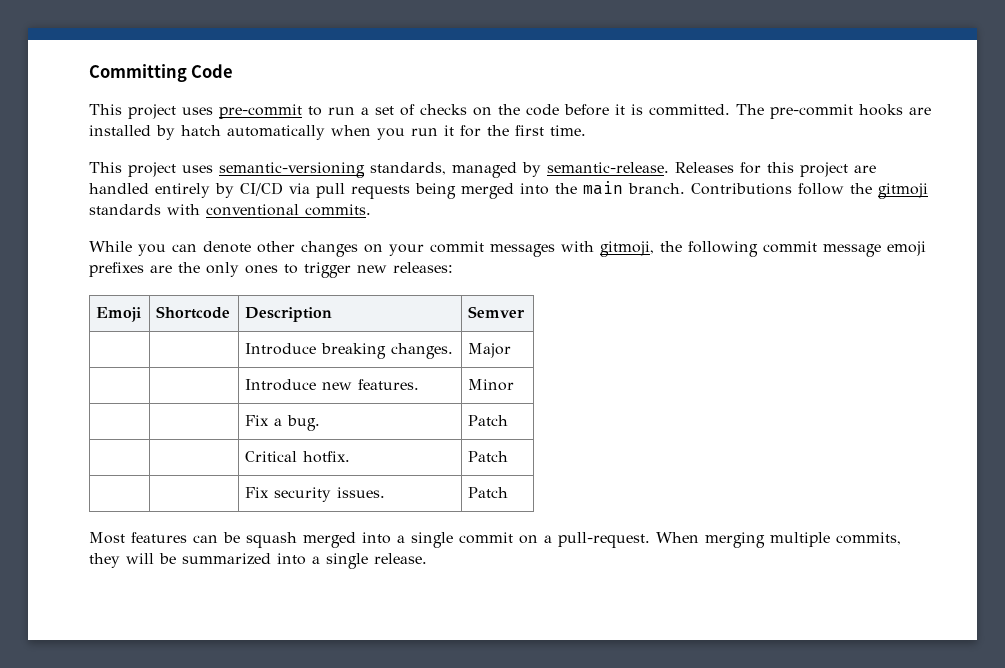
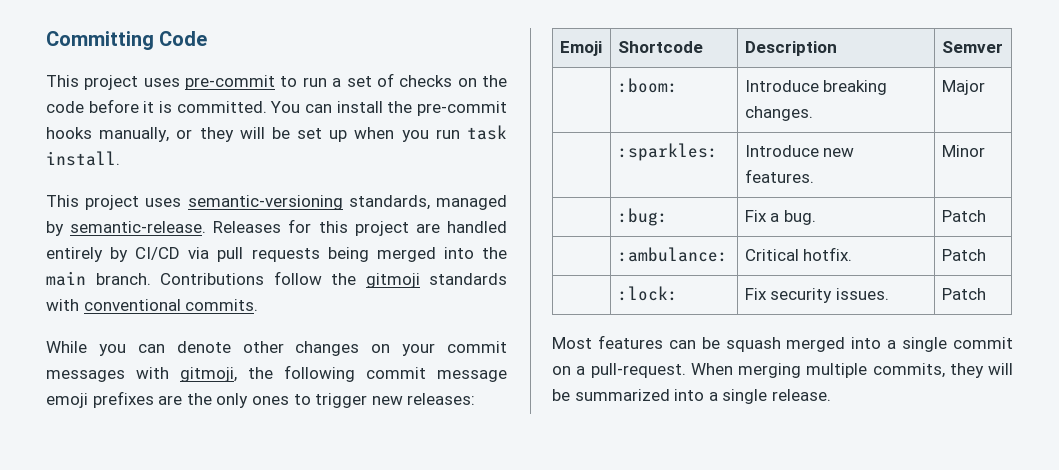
- The pre-commit hooks are installed by hatch automatically when you run it for the first time.
+ You can install the pre-commit hooks manually, or they will be set up when you run task install.
- | | Introduce breaking changes. | Major
+ | :boom: | Introduce breaking changes. | Major
- | | Introduce new features. | Minor
+ | :sparkles: | Introduce new features. | Minor
- | | Fix a bug. | Patch
+ | :bug: | Fix a bug. | Patch
- | | Critical hotfix. | Patch
+ | :ambulance: | Critical hotfix. | Patch
- | | Fix security issues. | Patch
+ | :lock: | Fix security issues. | Patch

